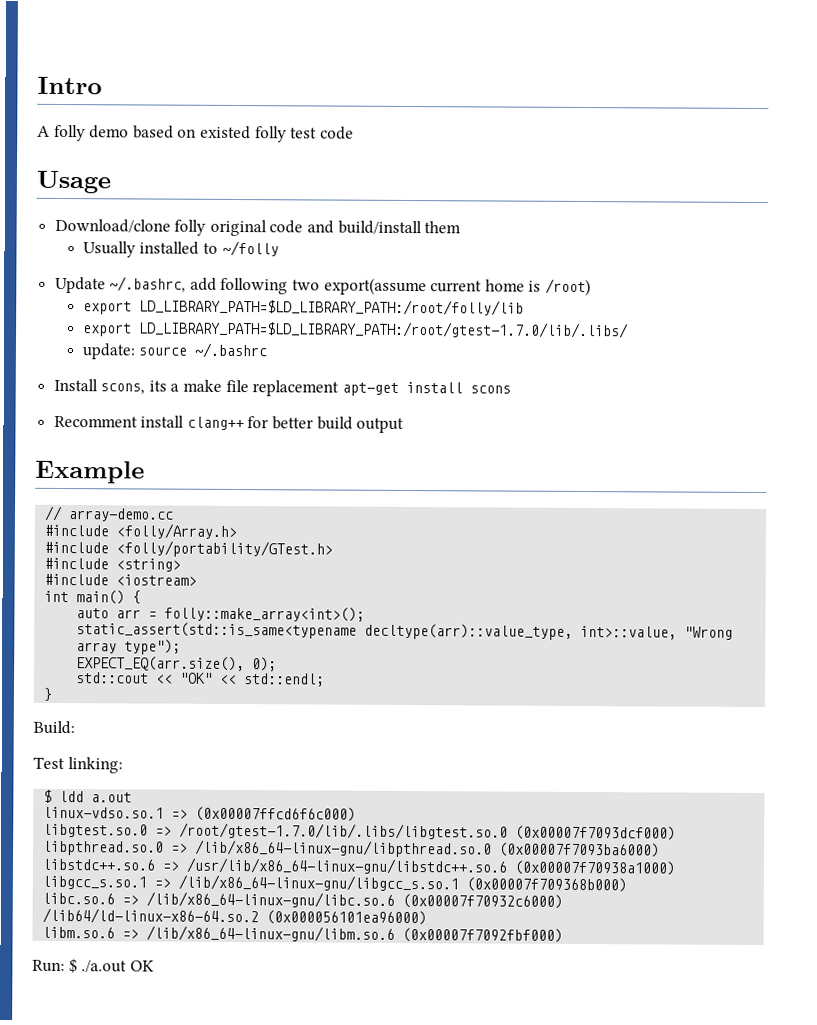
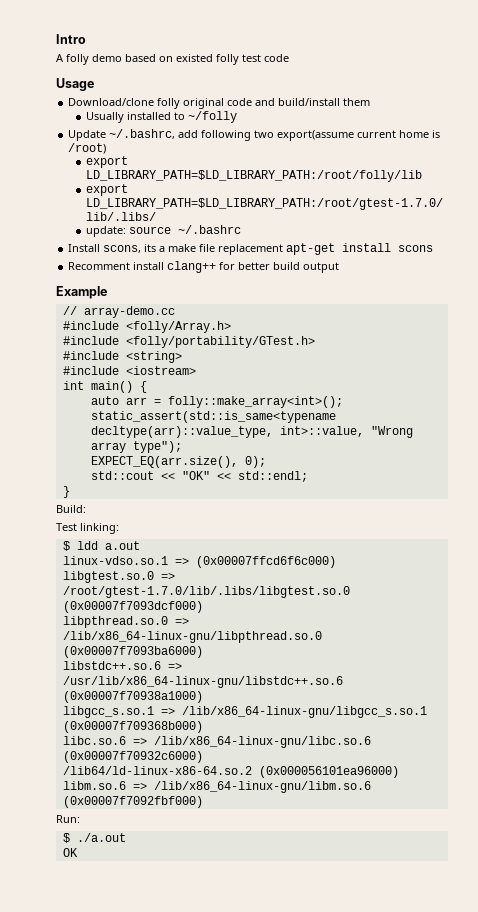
- Run: $ ./a.out OK
+ Run:
+ $ ./a.out
+ OK

